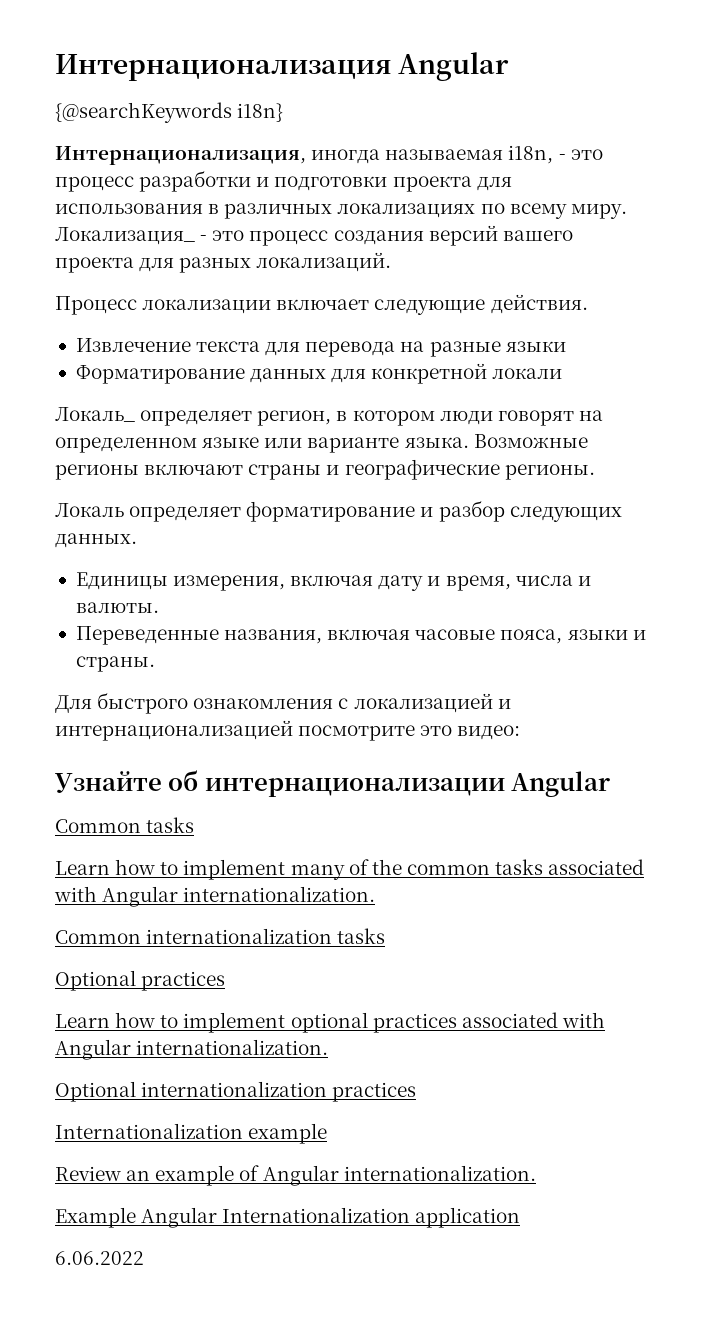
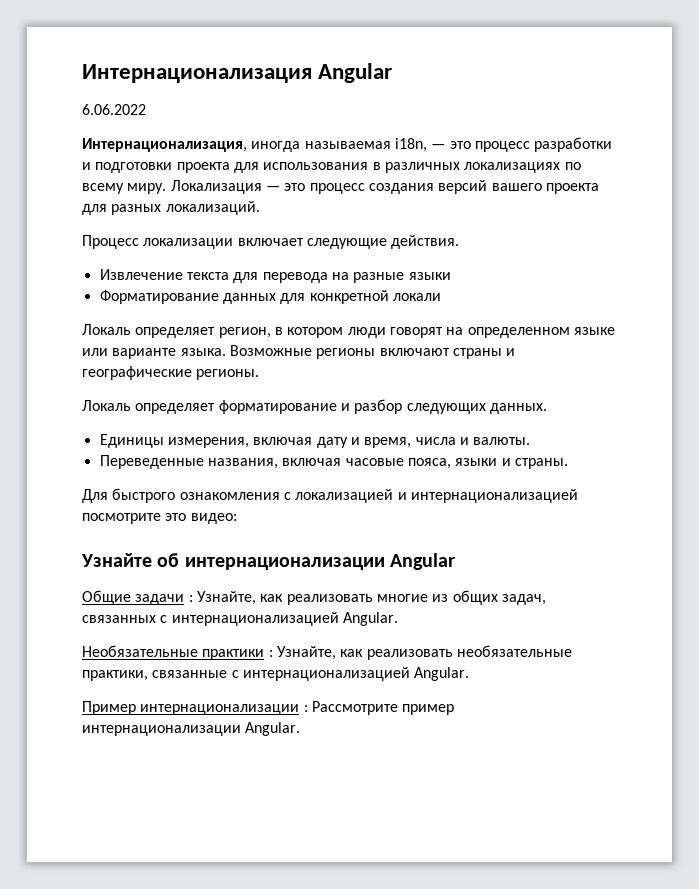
- {@searchKeywords i18n}
+ 6.06.2022
- Интернационализация, иногда называемая i18n, - это процесс разработки и подготовки проекта для использования в различных локализациях по всему миру.
+ Интернационализация, иногда называемая i18n, — это процесс разработки и подготовки проекта для использования в различных локализациях по всему миру.
- Локализация_ - это процесс создания версий вашего проекта для разных локализаций.
+ Локализация — это процесс создания версий вашего проекта для разных локализаций.
- Локаль_ определяет регион, в котором люди говорят на определенном языке или варианте языка.
+ Локаль определяет регион, в котором люди говорят на определенном языке или варианте языка.
- Common tasks
- Learn how to implement many of the common tasks associated with Angular internationalization.
- Common internationalization tasks
- Optional practices
- Learn how to implement optional practices associated with Angular internationalization.
- Optional internationalization practices
- Internationalization example
- Review an example of Angular internationalization.
- Example Angular Internationalization application
- 6.06.2022
+ Общие задачи : Узнайте, как реализовать многие из общих задач, связанных с интернационализацией Angular.
+ Необязательные практики : Узнайте, как реализовать необязательные практики, связанные с интернационализацией Angular.
+ Пример интернационализации : Рассмотрите пример интернационализации Angular.

